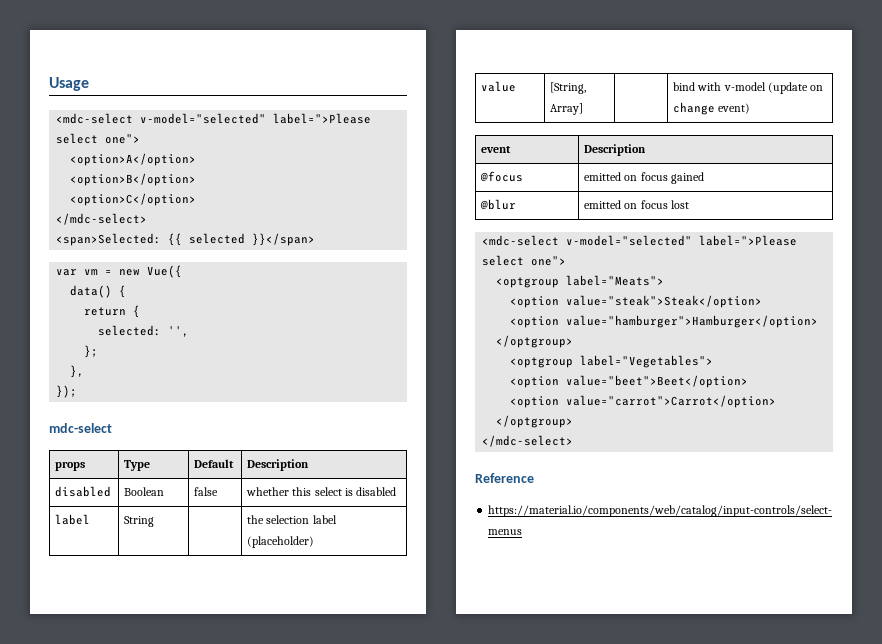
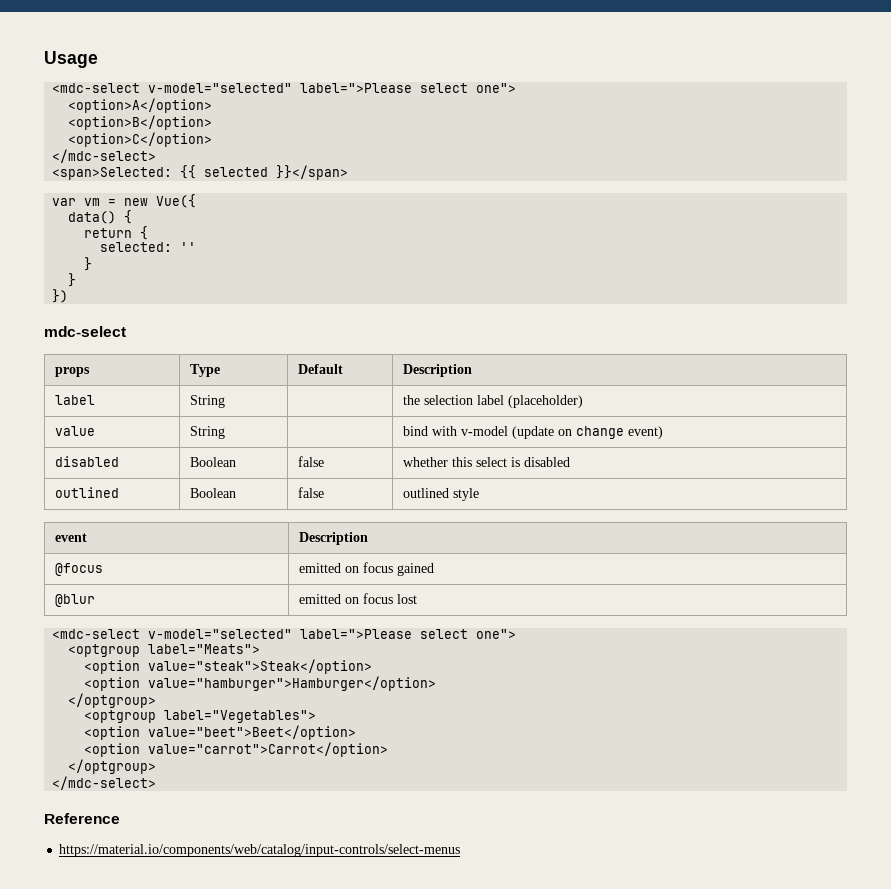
- selected: '',
- };
- },
- });
+ selected: ''
+ }
+ }
+ })
+ label | String | | the selection label (placeholder)
+ value | String | | bind with v-model (update on change event)
- label | String | | the selection label (placeholder)
- value | [String, Array] | | bind with v-model (update on change event)
+ outlined | Boolean | false | outlined style

